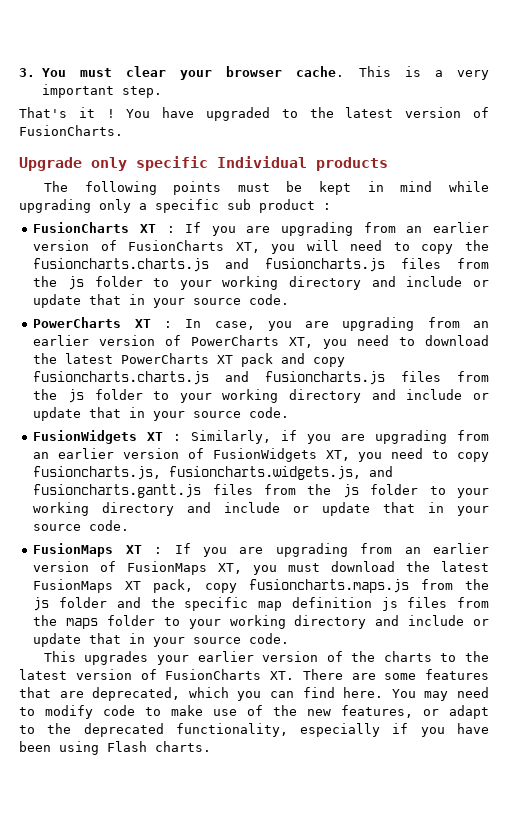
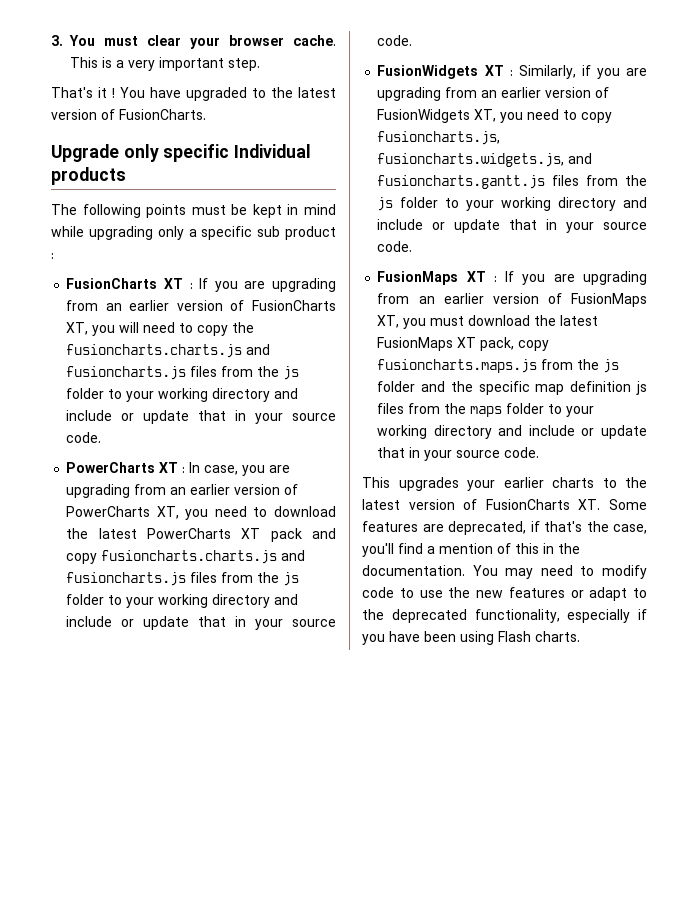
- This upgrades your earlier version of the charts to the latest version of FusionCharts XT. There are some features that are deprecated, which you can find here.
+ This upgrades your earlier charts to the latest version of FusionCharts XT. Some features are deprecated, if that's the case, you'll find a mention of this in the documentation.
- You may need to modify code to make use of the new features, or adapt to the deprecated functionality, especially if you have been using Flash charts.
+ You may need to modify code to use the new features or adapt to the deprecated functionality, especially if you have been using Flash charts.

